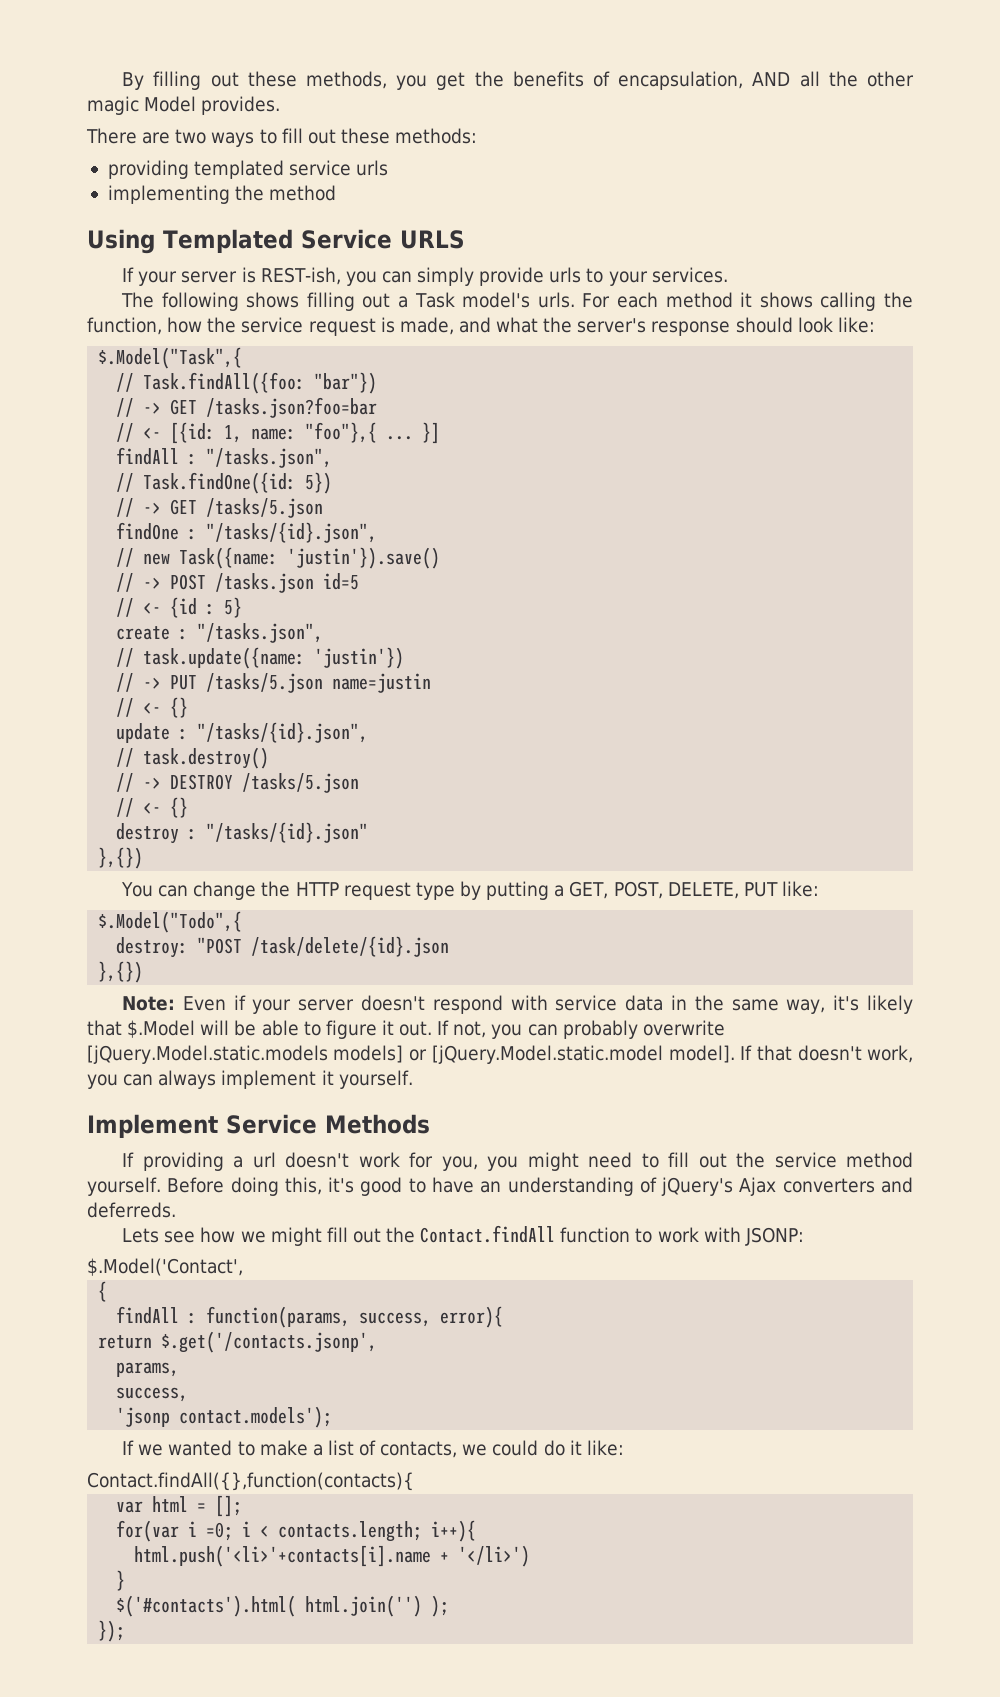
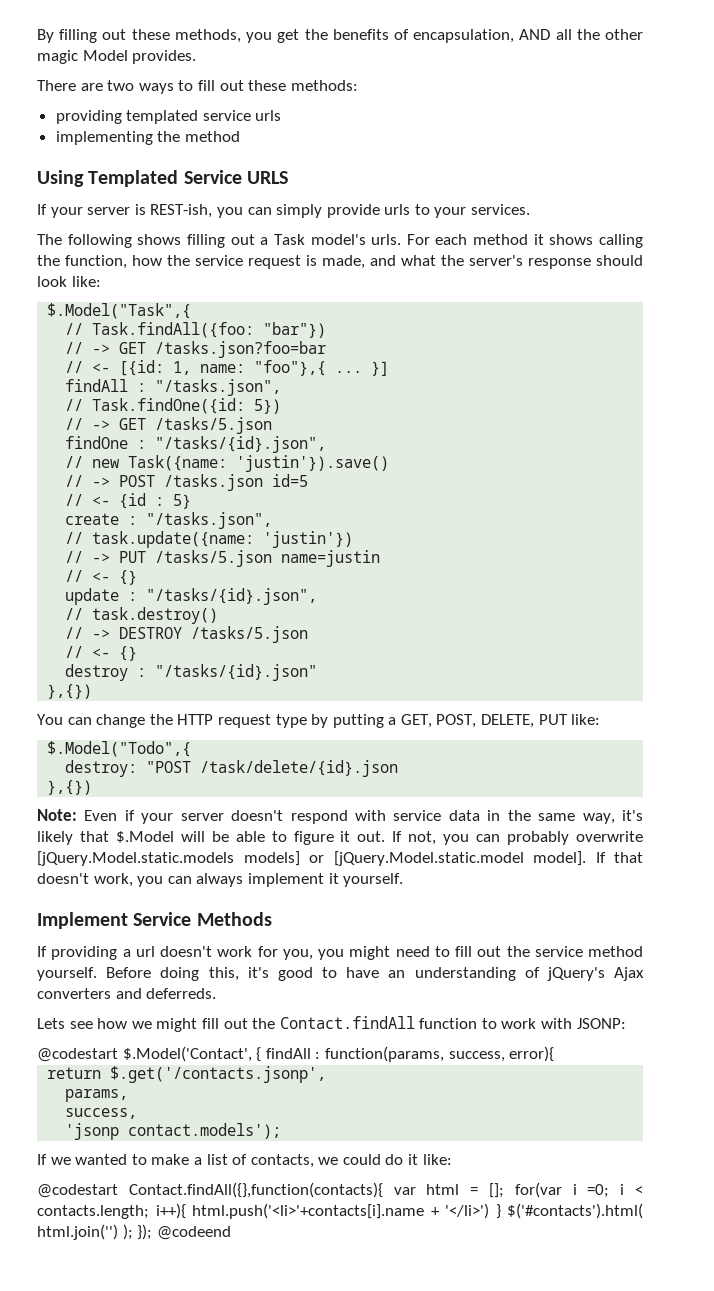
- $.Model('Contact',
- {
- findAll : function(params, success, error){
+ @codestart $.Model('Contact', { findAll : function(params, success, error){
- Contact.findAll({},function(contacts){
- var html = [];
- for(var i =0; i < contacts.length; i++){
- html.push('<li>'+contacts[i].name + '</li>')
- }
- $('#contacts').html( html.join('') );
- });
+ @codestart Contact.findAll({},function(contacts){ var html = []; for(var i =0; i < contacts.length; i++){ html.push('<li>'+contacts[i].name + '</li>') } $('#contacts').html( html.join('') ); }); @codeend

